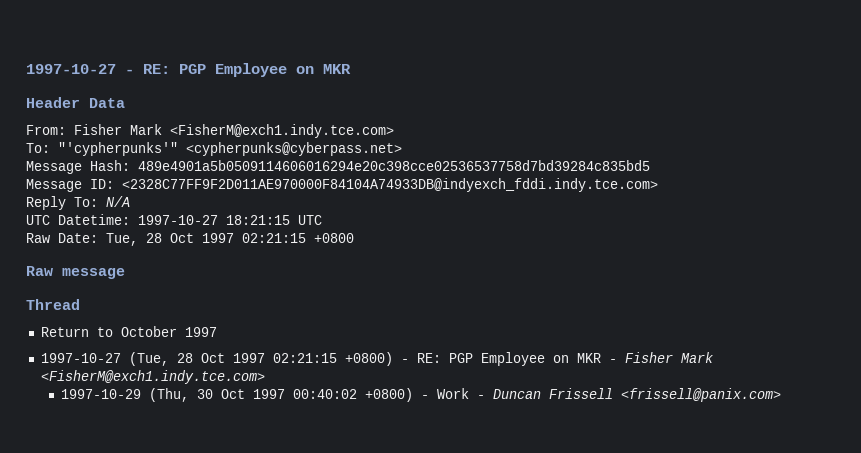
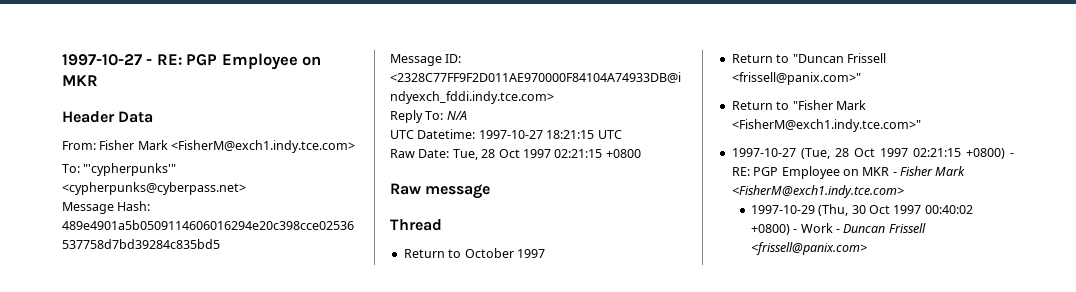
+ Return to "Duncan Frissell <frissell@panix.com>"
+ Return to "Fisher Mark <FisherM@exch1.indy.tce.com>"

